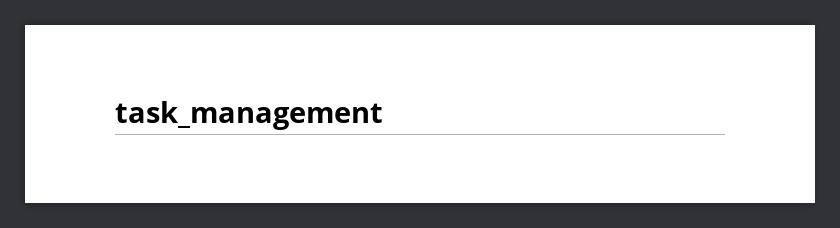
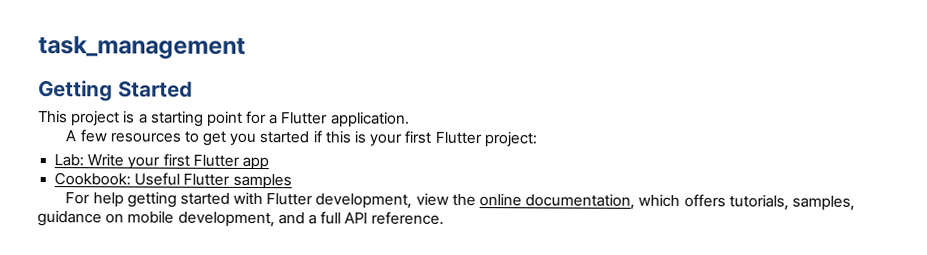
+ Getting Started
+ This project is a starting point for a Flutter application.
+ A few resources to get you started if this is your first Flutter project:
+ Lab: Write your first Flutter app
+ Cookbook: Useful Flutter samples
+ For help getting started with Flutter development, view the online documentation, which offers tutorials, samples, guidance on mobile development, and a full API reference.

